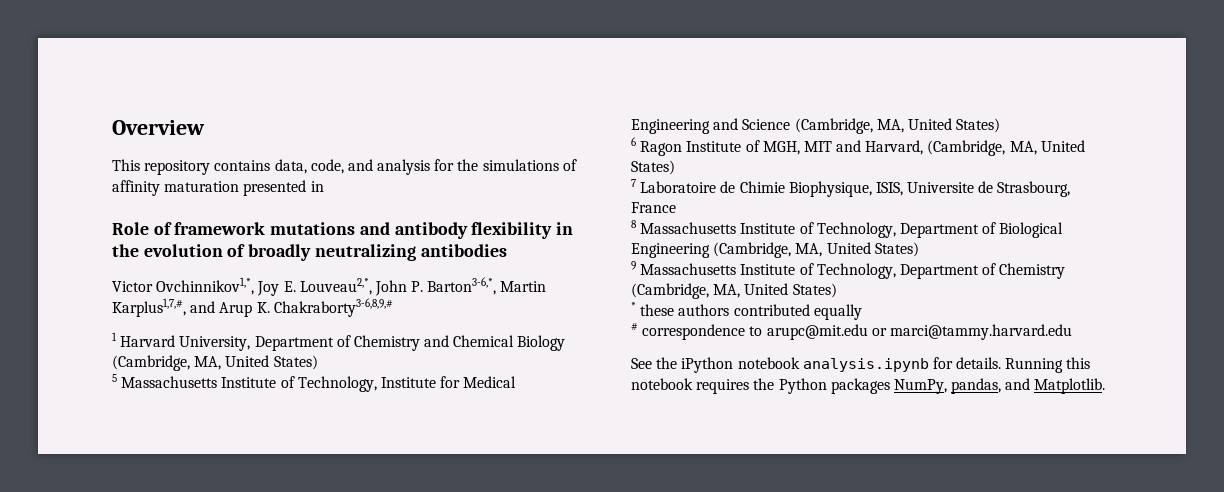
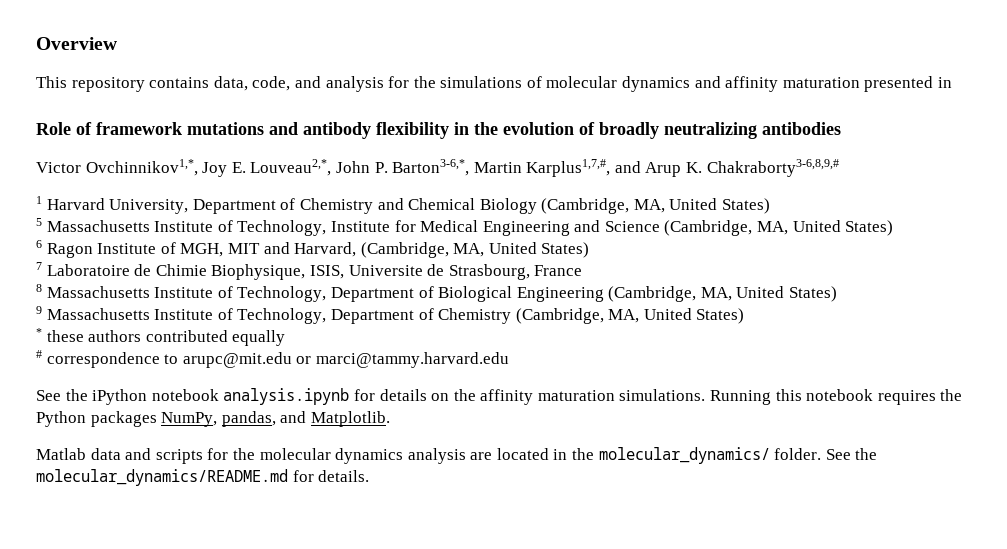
- This repository contains data, code, and analysis for the simulations of affinity maturation presented in
+ This repository contains data, code, and analysis for the simulations of molecular dynamics and affinity maturation presented in
- See the iPython notebook analysis.ipynb for details.
+ See the iPython notebook analysis.ipynb for details on the affinity maturation simulations.
+ Matlab data and scripts for the molecular dynamics analysis are located in the molecular_dynamics/ folder. See the molecular_dynamics/README.md for details.

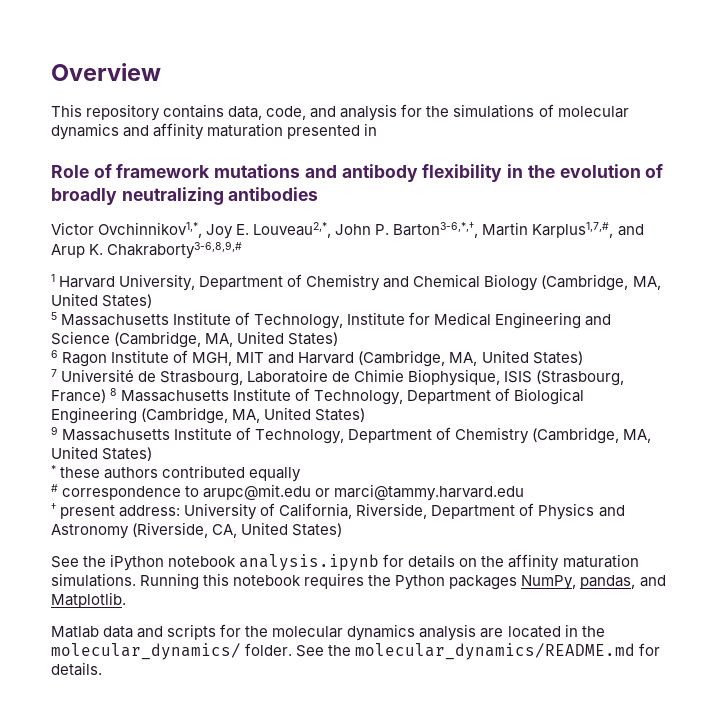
- Victor Ovchinnikov1,*, Joy E. Louveau2,*, John P. Barton3-6,*, Martin Karplus1,7,#, and Arup K. Chakraborty3-6,8,9,#
+ Victor Ovchinnikov1,*, Joy E. Louveau2,*, John P. Barton3-6,*,†, Martin Karplus1,7,#, and Arup K. Chakraborty3-6,8,9,#
- 6 Ragon Institute of MGH, MIT and Harvard, (Cambridge, MA, United States)
+ 6 Ragon Institute of MGH, MIT and Harvard (Cambridge, MA, United States)
- 7 Laboratoire de Chimie Biophysique, ISIS, Universite de Strasbourg, France
- 8 Massachusetts Institute of Technology, Department of Biological Engineering (Cambridge, MA, United States)
+ 7 Université de Strasbourg, Laboratoire de Chimie Biophysique, ISIS (Strasbourg, France) 8 Massachusetts Institute of Technology, Department of Biological Engineering (Cambridge, MA, United States)
+ † present address: University of California, Riverside, Department of Physics and Astronomy (Riverside, CA, United States)

